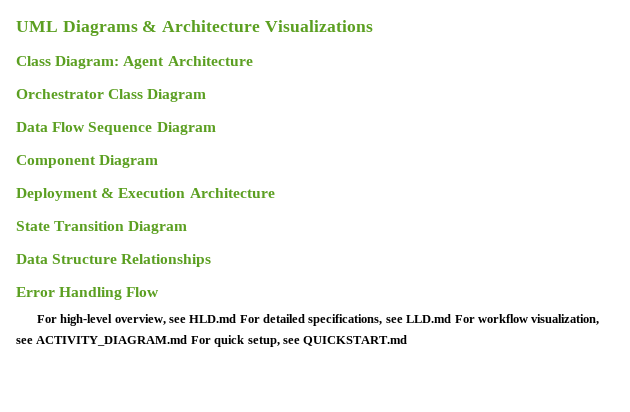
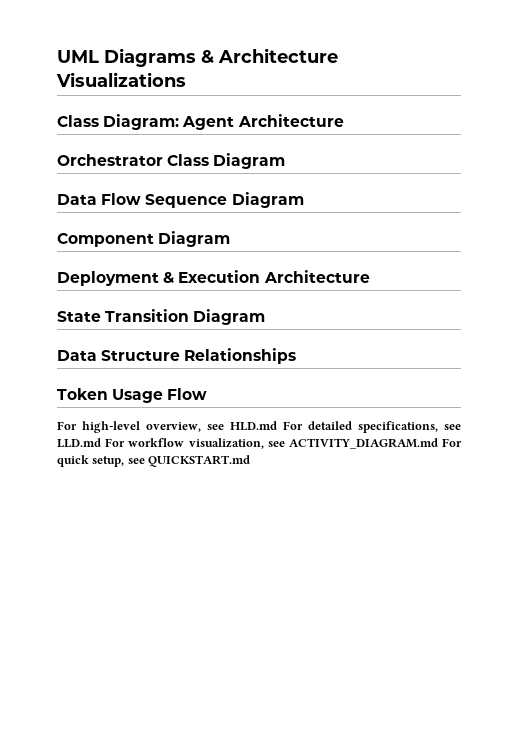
- Error Handling Flow
+ Token Usage Flow

